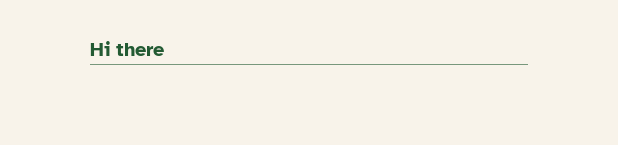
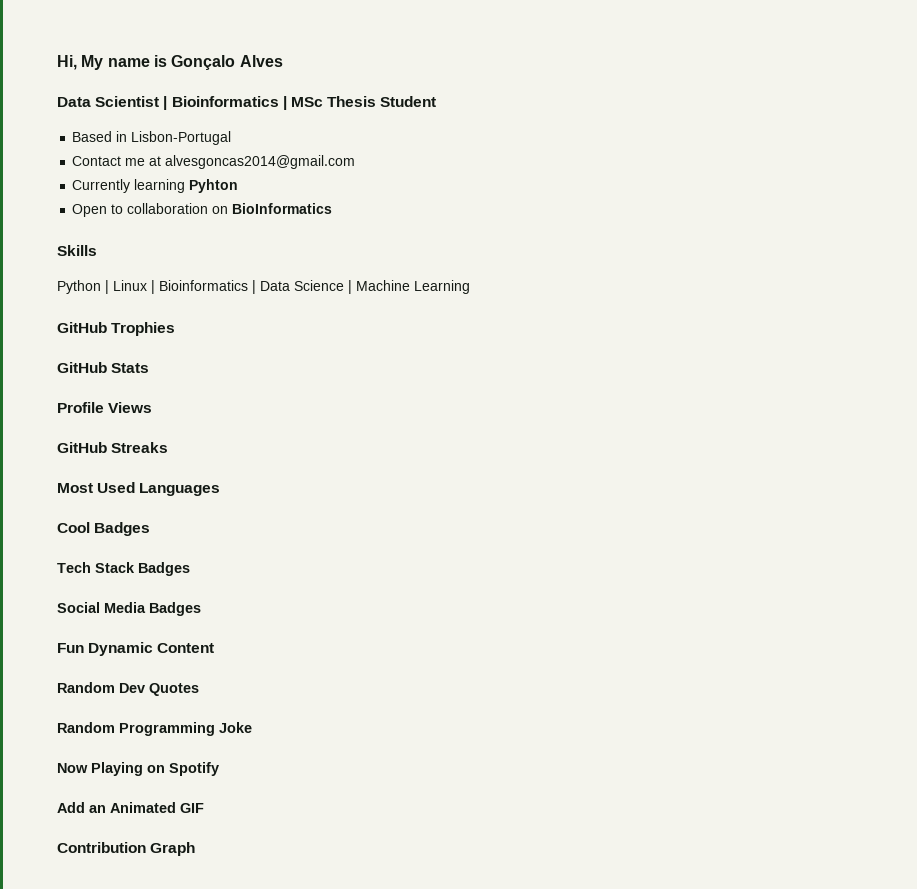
- Hi there
+ Hi, My name is Gonçalo Alves
+ Data Scientist | Bioinformatics | MSc Thesis Student
+ Based in Lisbon-Portugal
+ Contact me at alvesgoncas2014@gmail.com
+ Currently learning Pyhton
+ Open to collaboration on BioInformatics
+ Skills
+ Python | Linux | Bioinformatics | Data Science | Machine Learning
+ GitHub Trophies
+ GitHub Stats
+ Profile Views
+ GitHub Streaks
+ Most Used Languages
+ Cool Badges
+ Tech Stack Badges
+ Social Media Badges
+ Fun Dynamic Content
+ Random Dev Quotes
+ Random Programming Joke
+ Now Playing on Spotify
+ Add an Animated GIF
+ Contribution Graph

